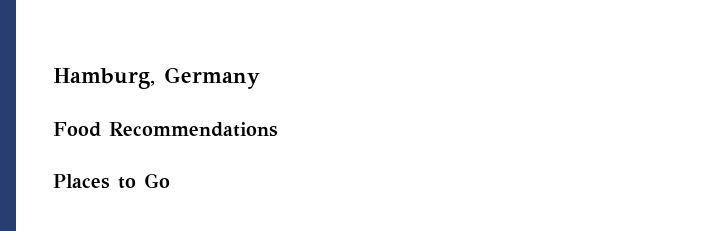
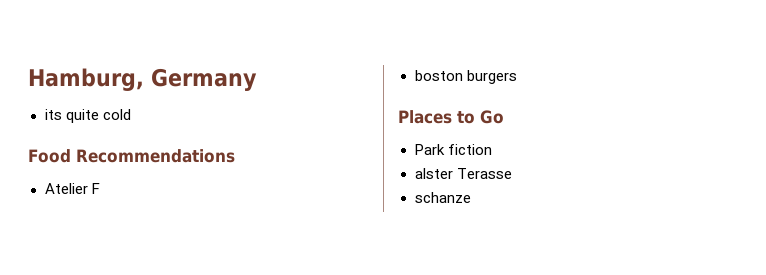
+ its quite cold
+ Atelier F
+ boston burgers
+ Park fiction
+ alster Terasse
+ schanze

